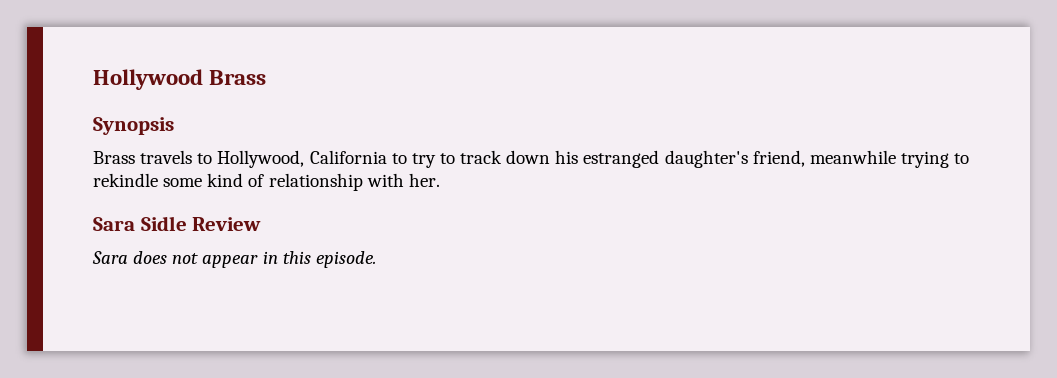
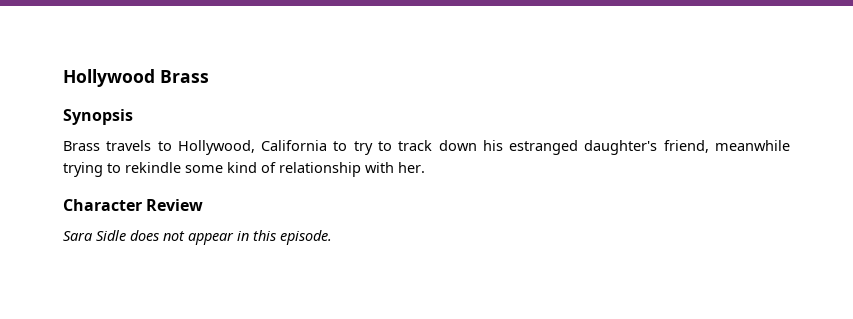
- Sara Sidle Review
+ Character Review
- Sara does not appear in this episode.
+ Sara Sidle does not appear in this episode.

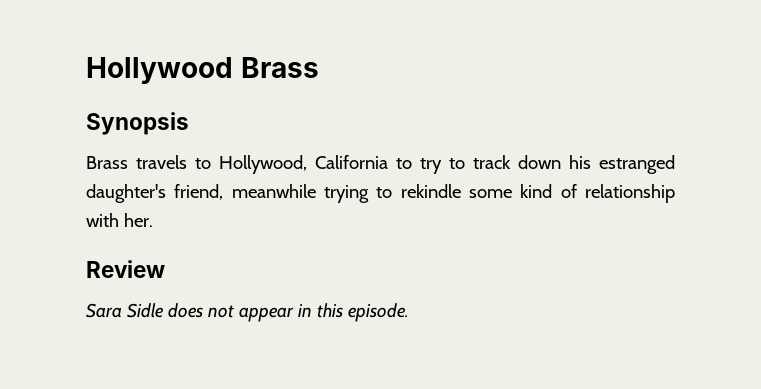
- Character Review
+ Review

